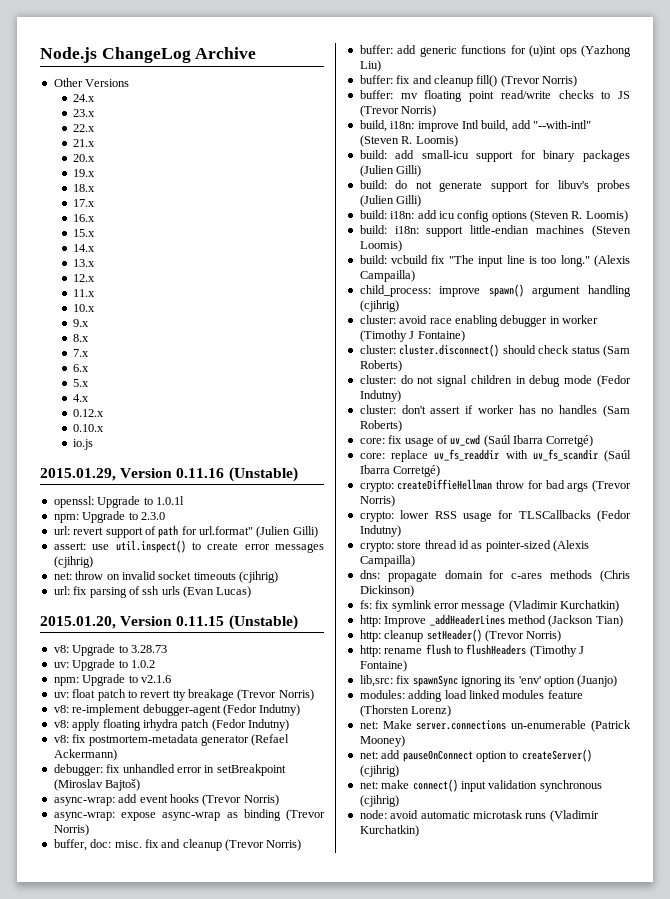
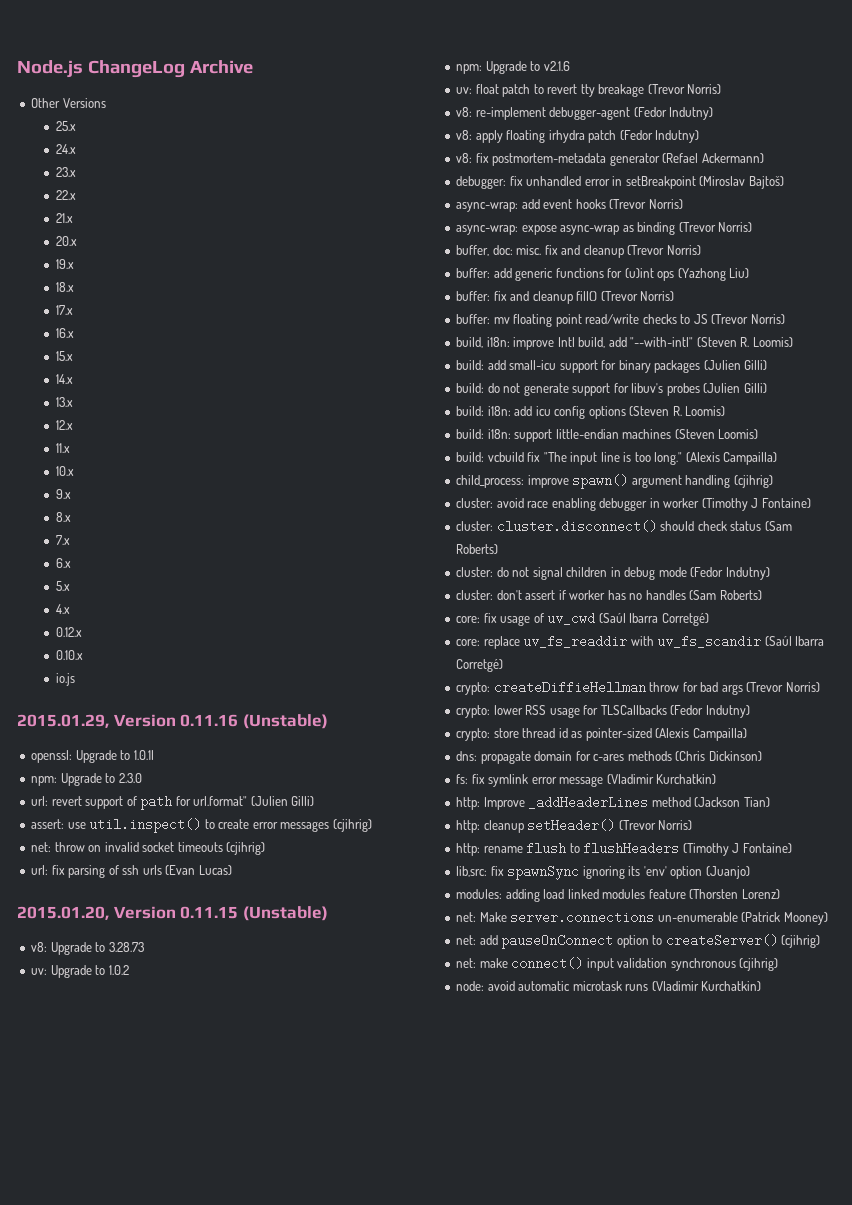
+ 25.x

